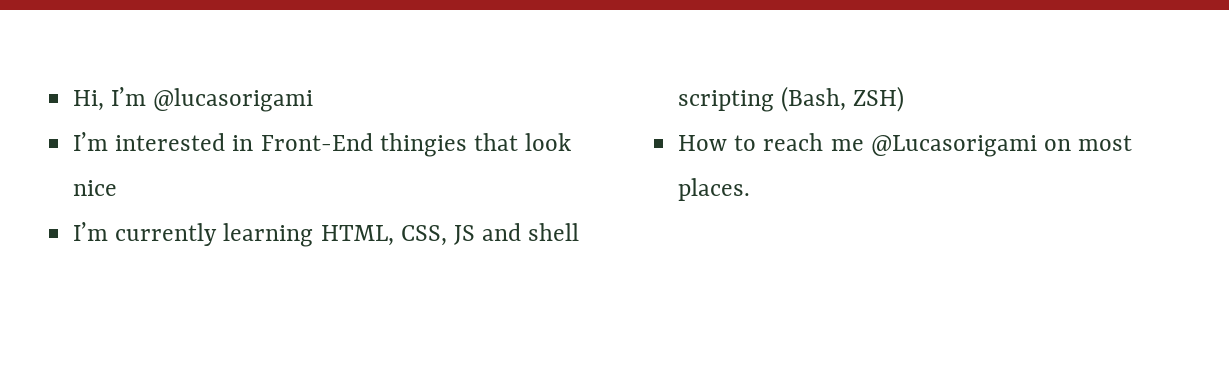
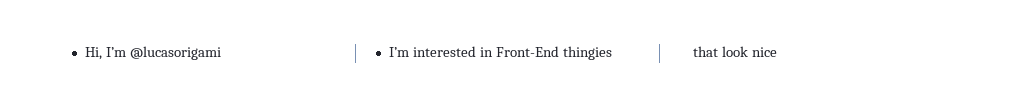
- I’m currently learning HTML, CSS, JS and shell scripting (Bash, ZSH)
- How to reach me @Lucasorigami on most places.

